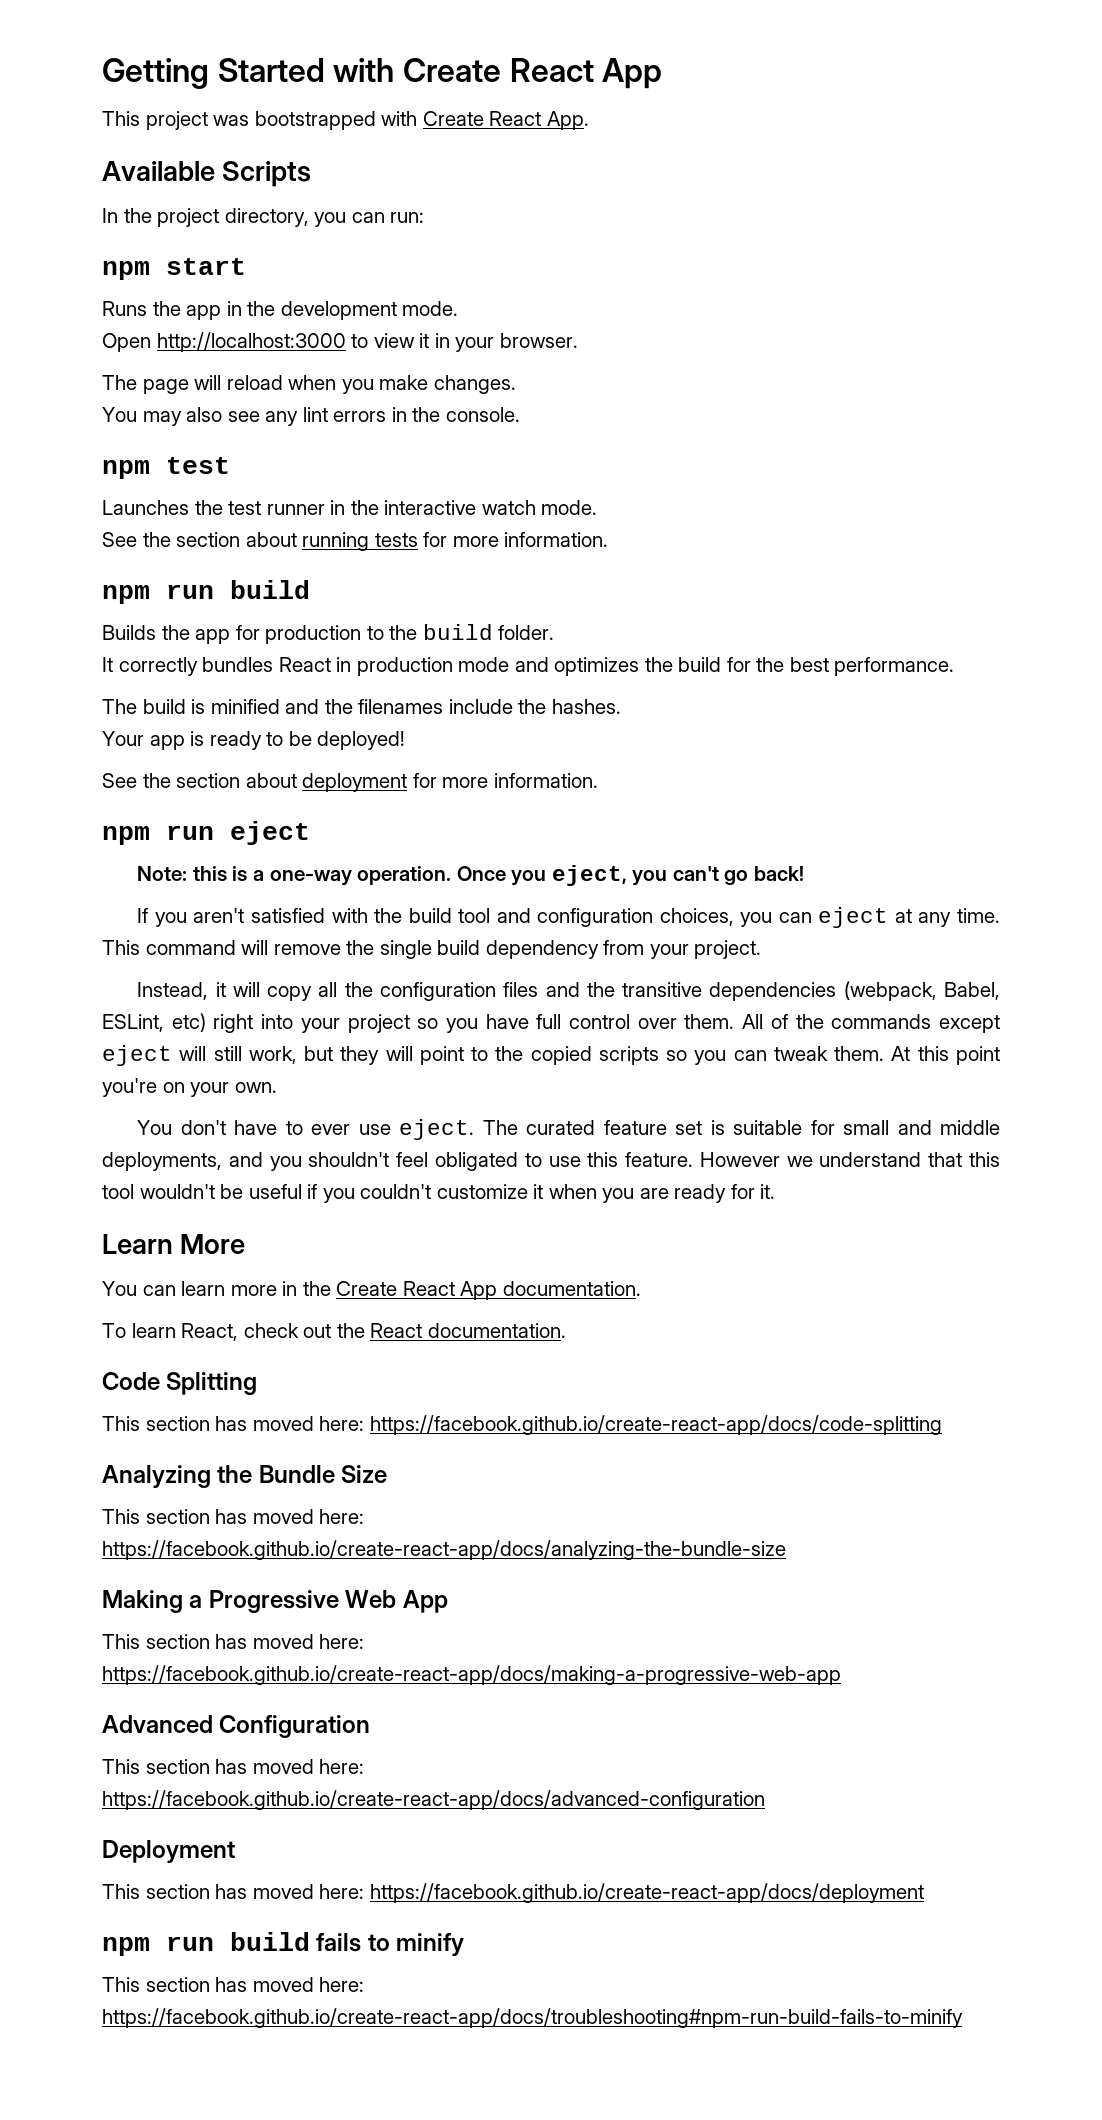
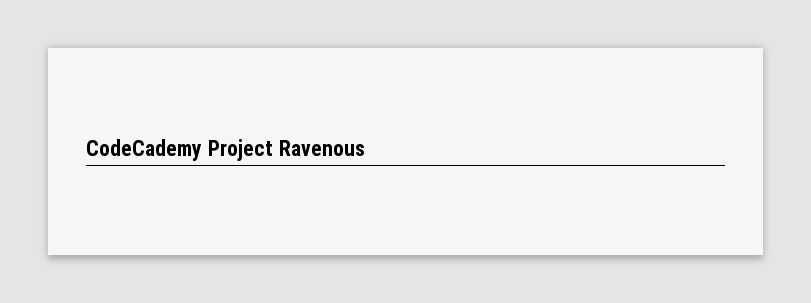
- Getting Started with Create React App
- This project was bootstrapped with Create React App.
- Available Scripts
- In the project directory, you can run:
- npm start
- Runs the app in the development mode.
- Open http://localhost:3000 to view it in your browser.
- The page will reload when you make changes.
- You may also see any lint errors in the console.
- npm test
- Launches the test runner in the interactive watch mode.
- See the section about running tests for more information.
- npm run build
- Builds the app for production to the build folder.
- It correctly bundles React in production mode and optimizes the build for the best performance.
- The build is minified and the filenames include the hashes.
- Your app is ready to be deployed!
- See the section about deployment for more information.
- npm run eject
- Note: this is a one-way operation. Once you eject, you can't go back!
- If you aren't satisfied with the build tool and configuration choices, you can eject at any time. This command will remove the single build dependency from your project.
- Instead, it will copy all the configuration files and the transitive dependencies (webpack, Babel, ESLint, etc) right into your project so you have full control over them. All of the commands except eject will still work, but they will point to the copied scripts so you can tweak them. At this point you're on your own.
- You don't have to ever use eject. The curated feature set is suitable for small and middle deployments, and you shouldn't feel obligated to use this feature. However we understand that this tool wouldn't be useful if you couldn't customize it when you are ready for it.
- Learn More
- You can learn more in the Create React App documentation.
- To learn React, check out the React documentation.
- Code Splitting
- This section has moved here: https://facebook.github.io/create-react-app/docs/code-splitting
- Analyzing the Bundle Size
- This section has moved here: https://facebook.github.io/create-react-app/docs/analyzing-the-bundle-size
- Making a Progressive Web App
- This section has moved here: https://facebook.github.io/create-react-app/docs/making-a-progressive-web-app
- Advanced Configuration
- This section has moved here: https://facebook.github.io/create-react-app/docs/advanced-configuration
- Deployment
- This section has moved here: https://facebook.github.io/create-react-app/docs/deployment
- npm run build fails to minify
- This section has moved here: https://facebook.github.io/create-react-app/docs/troubleshooting#npm-run-build-fails-to-minify
+ CodeCademy Project Ravenous

